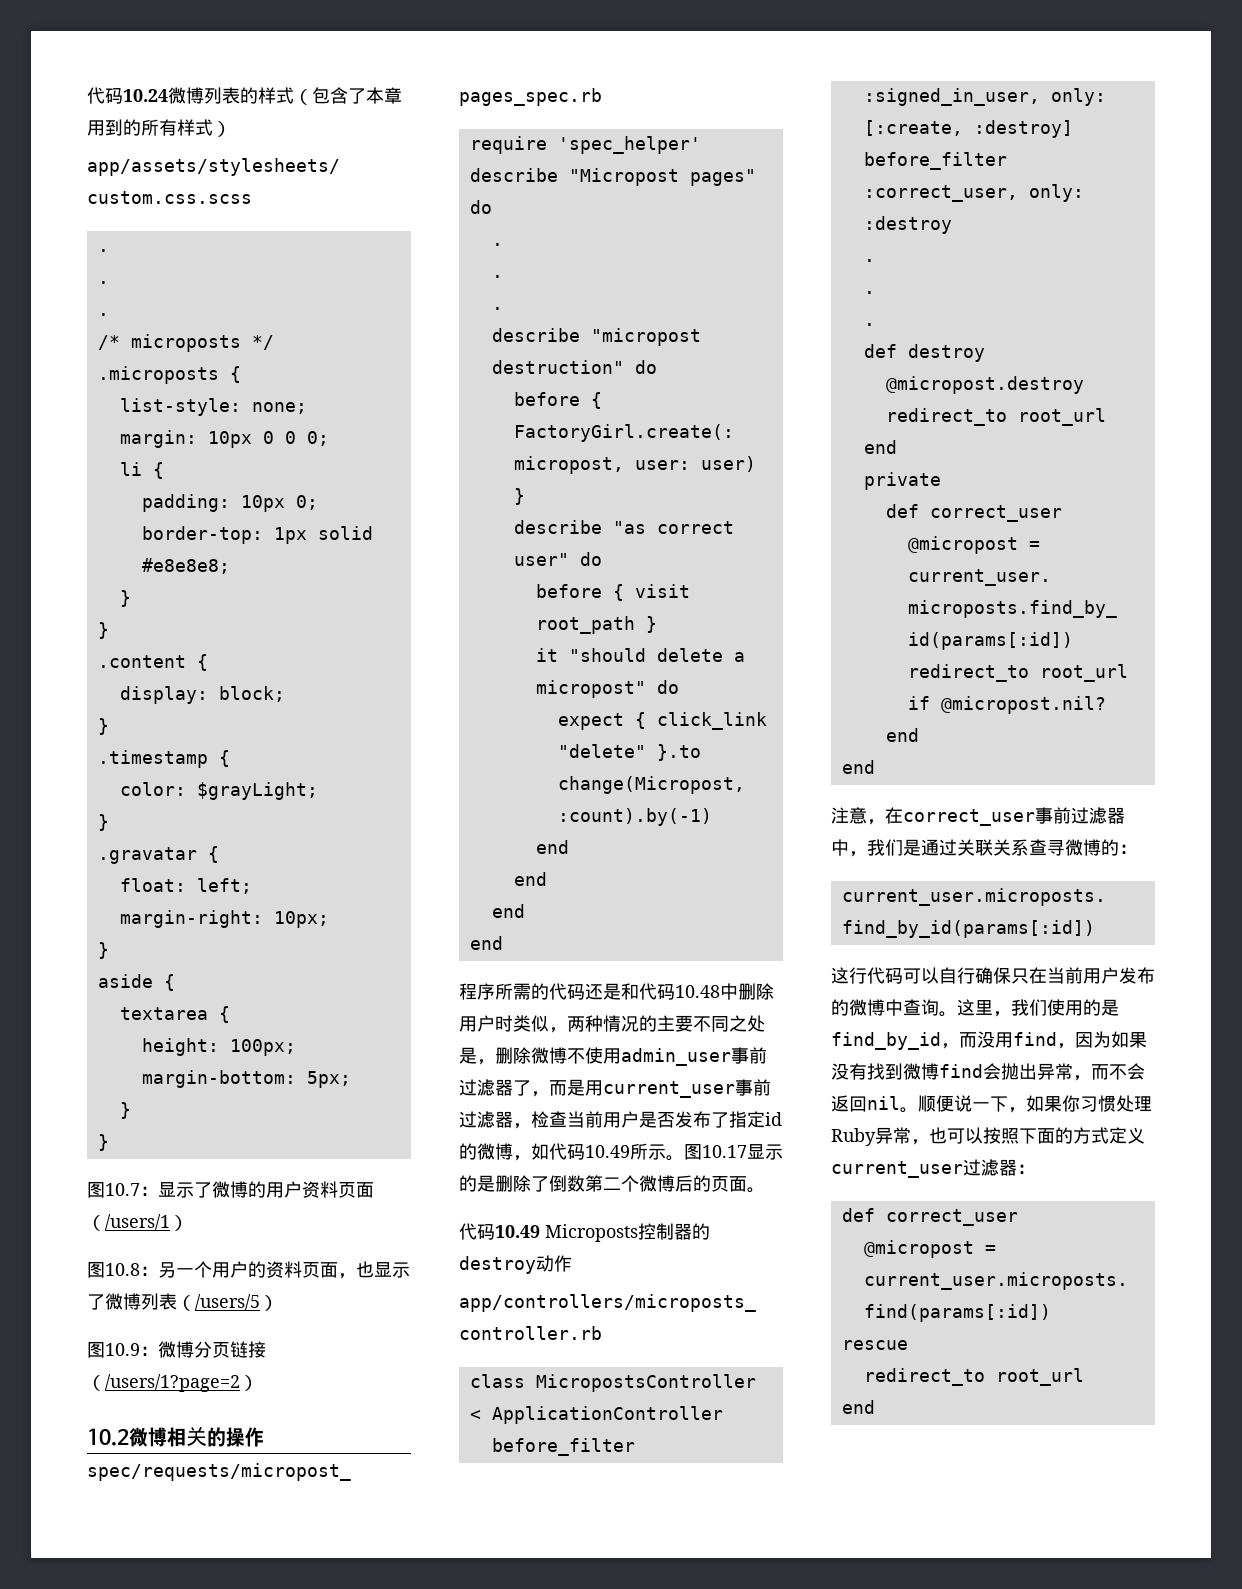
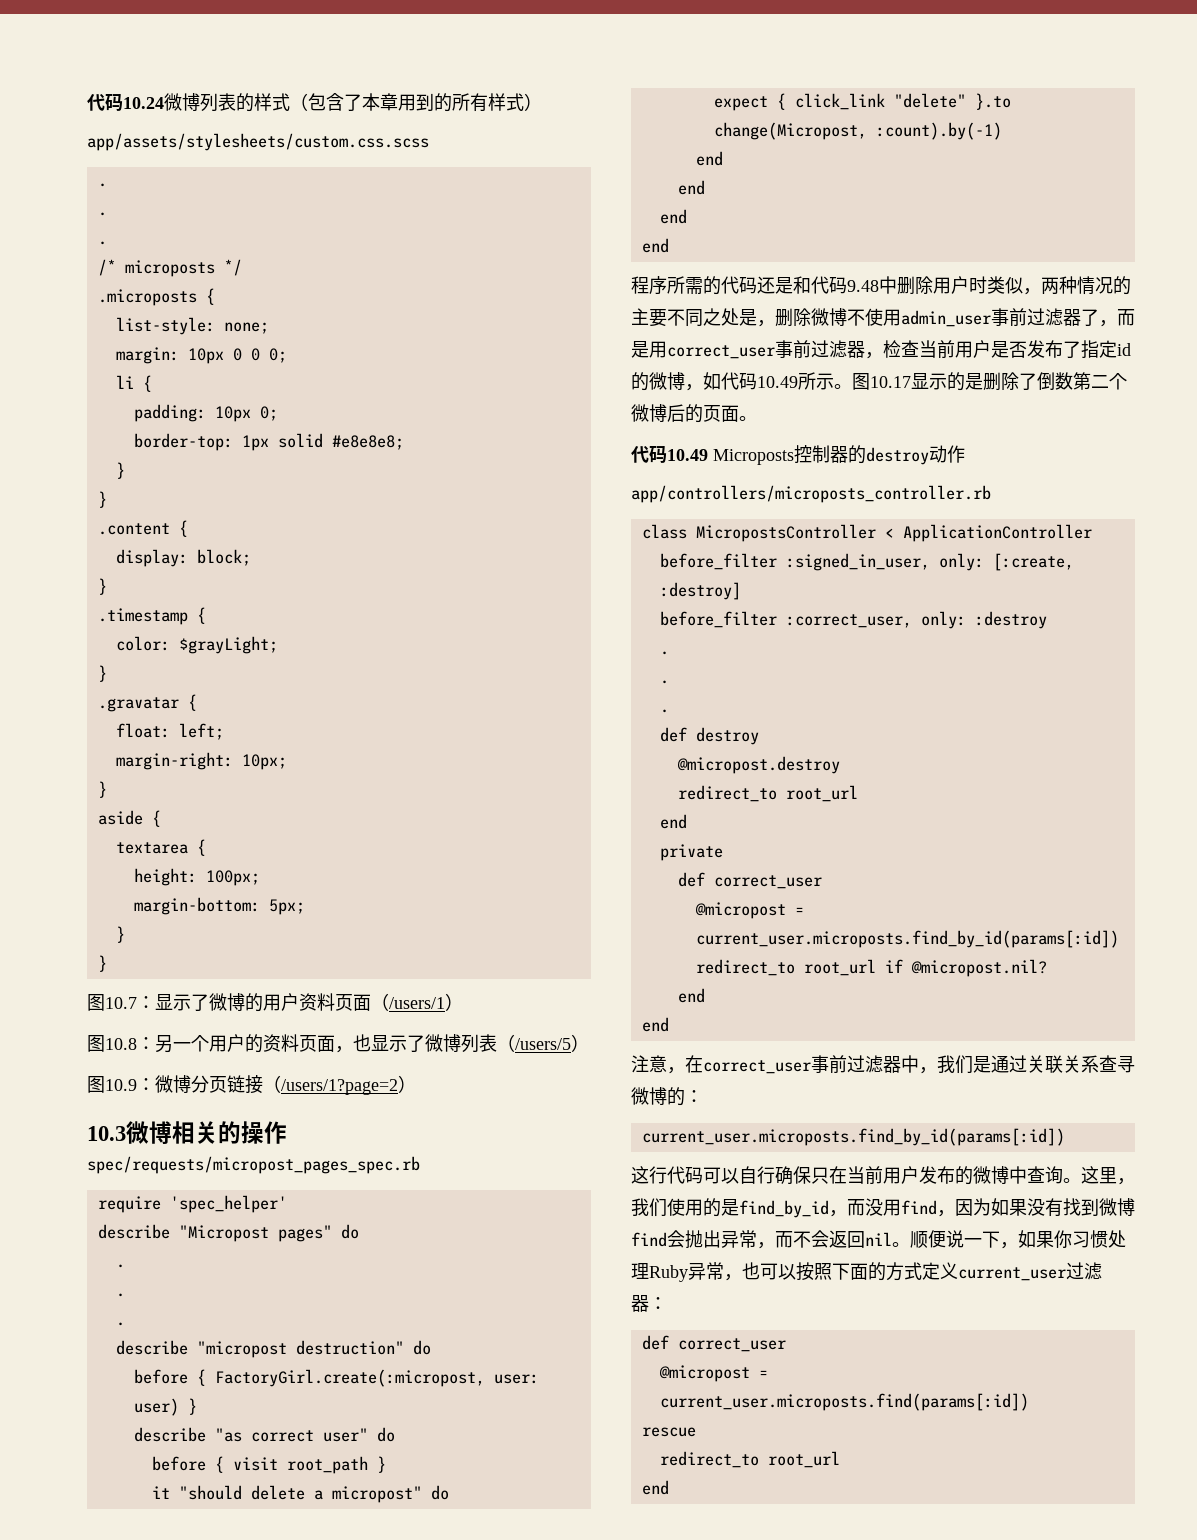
- 10.2微博相关的操作
+ 10.3微博相关的操作
- 程序所需的代码还是和代码10.48中删除用户时类似，两种情况的主要不同之处是，删除微博不使用admin_user事前过滤器了，而是用current_user事前过滤器，检查当前用户是否发布了指定id的微博，如代码10.49所示。
+ 程序所需的代码还是和代码9.48中删除用户时类似，两种情况的主要不同之处是，删除微博不使用admin_user事前过滤器了，而是用correct_user事前过滤器，检查当前用户是否发布了指定id的微博，如代码10.49所示。

